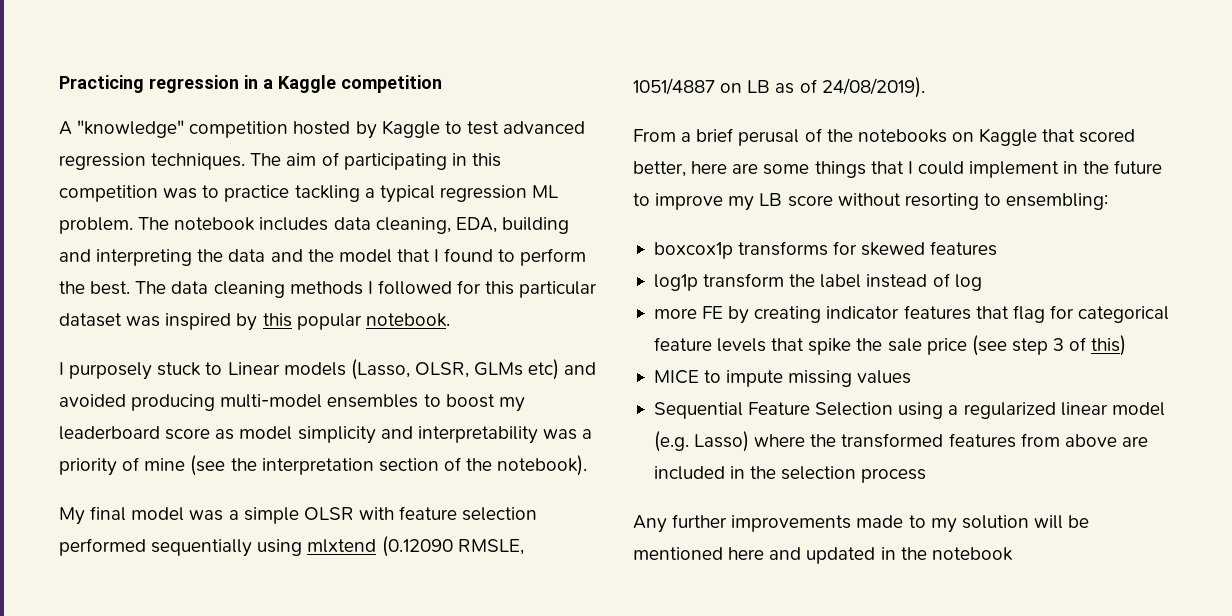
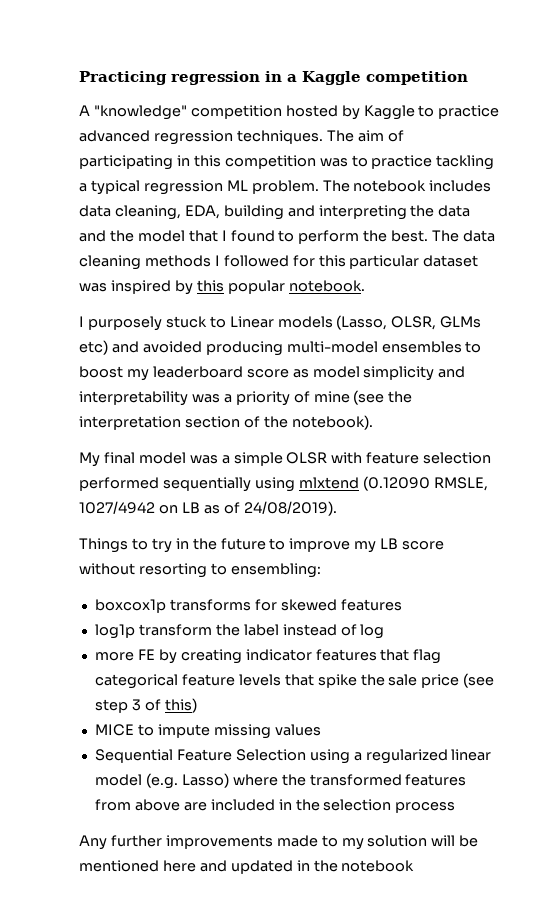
- A "knowledge" competition hosted by Kaggle to test advanced regression techniques.
+ A "knowledge" competition hosted by Kaggle to practice advanced regression techniques.
- My final model was a simple OLSR with feature selection performed sequentially using mlxtend (0.12090 RMSLE, 1051/4887 on LB as of 24/08/2019).
+ My final model was a simple OLSR with feature selection performed sequentially using mlxtend (0.12090 RMSLE, 1027/4942 on LB as of 24/08/2019).
- From a brief perusal of the notebooks on Kaggle that scored better, here are some things that I could implement in the future to improve my LB score without resorting to ensembling:
+ Things to try in the future to improve my LB score without resorting to ensembling:
- more FE by creating indicator features that flag for categorical feature levels that spike the sale price (see step 3 of this)
+ more FE by creating indicator features that flag categorical feature levels that spike the sale price (see step 3 of this)

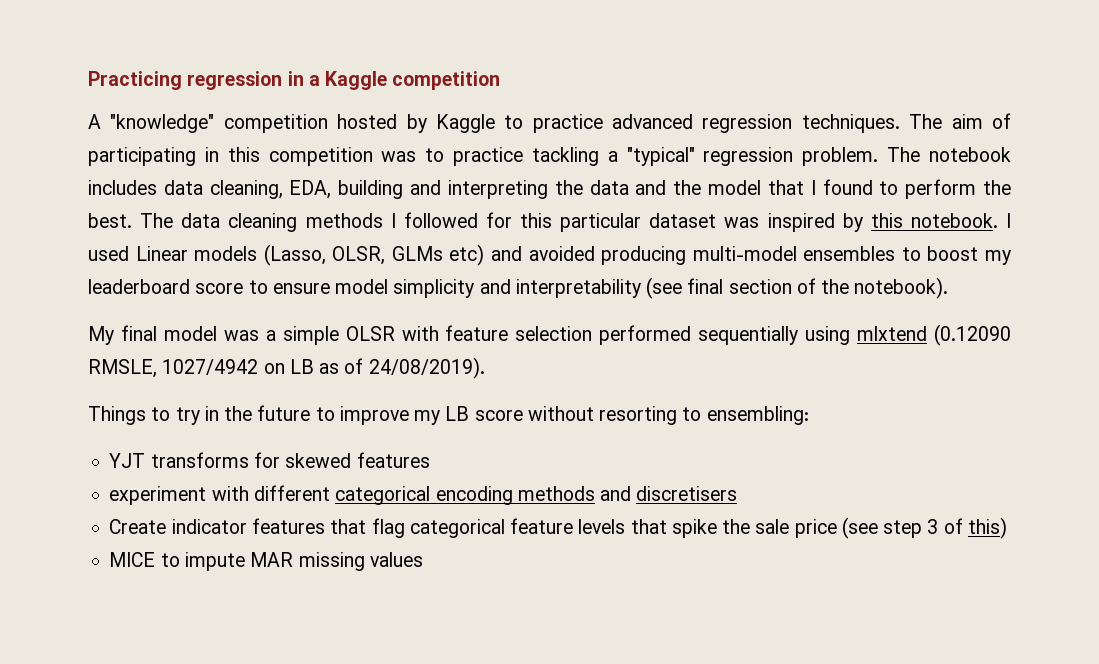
- The aim of participating in this competition was to practice tackling a typical regression ML problem.
+ The aim of participating in this competition was to practice tackling a "typical" regression problem.
- The data cleaning methods I followed for this particular dataset was inspired by this popular notebook.
- I purposely stuck to Linear models (Lasso, OLSR, GLMs etc) and avoided producing multi-model ensembles to boost my leaderboard score as model simplicity and interpretability was a priority of mine (see the interpretation section of the notebook).
+ The data cleaning methods I followed for this particular dataset was inspired by this notebook. I used Linear models (Lasso, OLSR, GLMs etc) and avoided producing multi-model ensembles to boost my leaderboard score to ensure model simplicity and interpretability (see final section of the notebook).
- boxcox1p transforms for skewed features
+ YJT transforms for skewed features
- log1p transform the label instead of log
- more FE by creating indicator features that flag categorical feature levels that spike the sale price (see step 3 of this)
+ experiment with different categorical encoding methods and discretisers
+ Create indicator features that flag categorical feature levels that spike the sale price (see step 3 of this)
- MICE to impute missing values
+ MICE to impute MAR missing values
- Sequential Feature Selection using a regularized linear model (e.g. Lasso) where the transformed features from above are included in the selection process
- Any further improvements made to my solution will be mentioned here and updated in the notebook

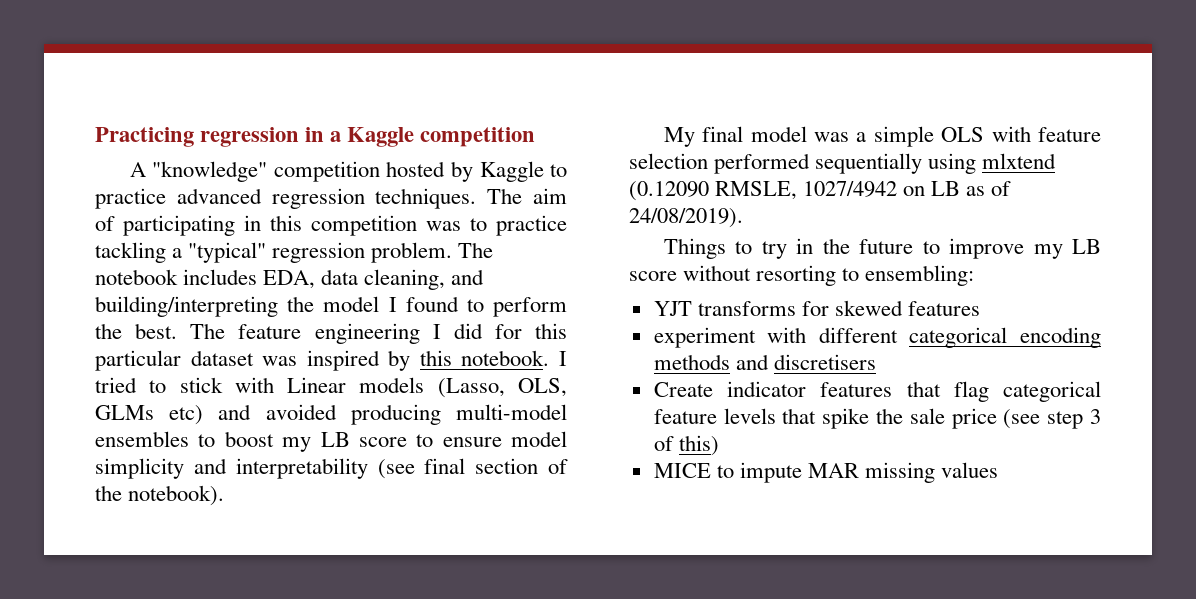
- The notebook includes data cleaning, EDA, building and interpreting the data and the model that I found to perform the best.
+ The notebook includes EDA, data cleaning, and building/interpreting the model I found to perform the best.
- The data cleaning methods I followed for this particular dataset was inspired by this notebook.
+ The feature engineering I did for this particular dataset was inspired by this notebook.
- I used Linear models (Lasso, OLSR, GLMs etc) and avoided producing multi-model ensembles to boost my leaderboard score to ensure model simplicity and interpretability (see final section of the notebook).
+ I tried to stick with Linear models (Lasso, OLS, GLMs etc) and avoided producing multi-model ensembles to boost my LB score to ensure model simplicity and interpretability (see final section of the notebook).
- My final model was a simple OLSR with feature selection performed sequentially using mlxtend (0.12090 RMSLE, 1027/4942 on LB as of 24/08/2019).
+ My final model was a simple OLS with feature selection performed sequentially using mlxtend (0.12090 RMSLE, 1027/4942 on LB as of 24/08/2019).

